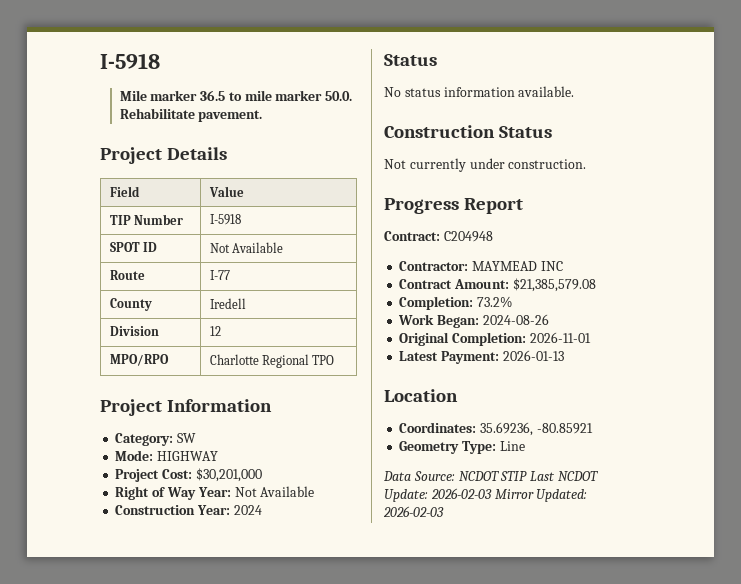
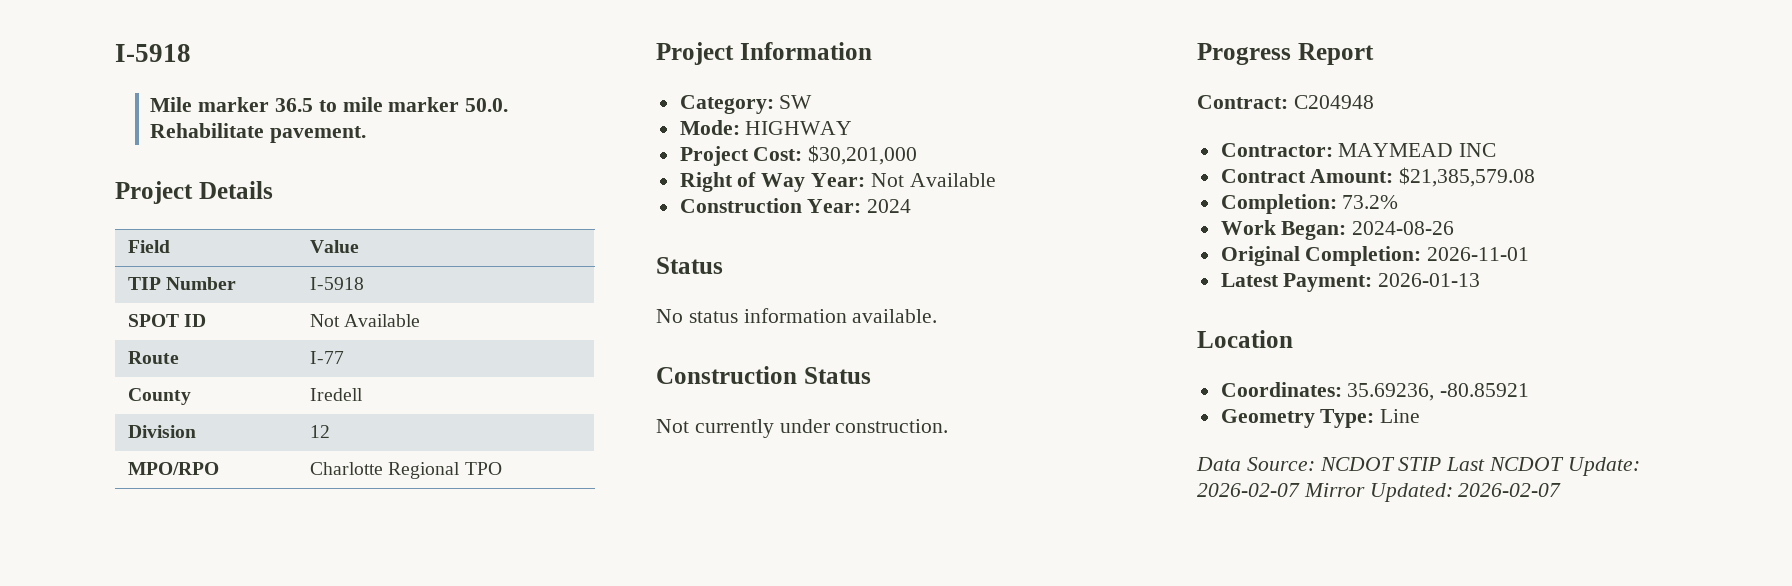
- Data Source: NCDOT STIP Last NCDOT Update: 2026-02-03 Mirror Updated: 2026-02-03
+ Data Source: NCDOT STIP Last NCDOT Update: 2026-02-07 Mirror Updated: 2026-02-07

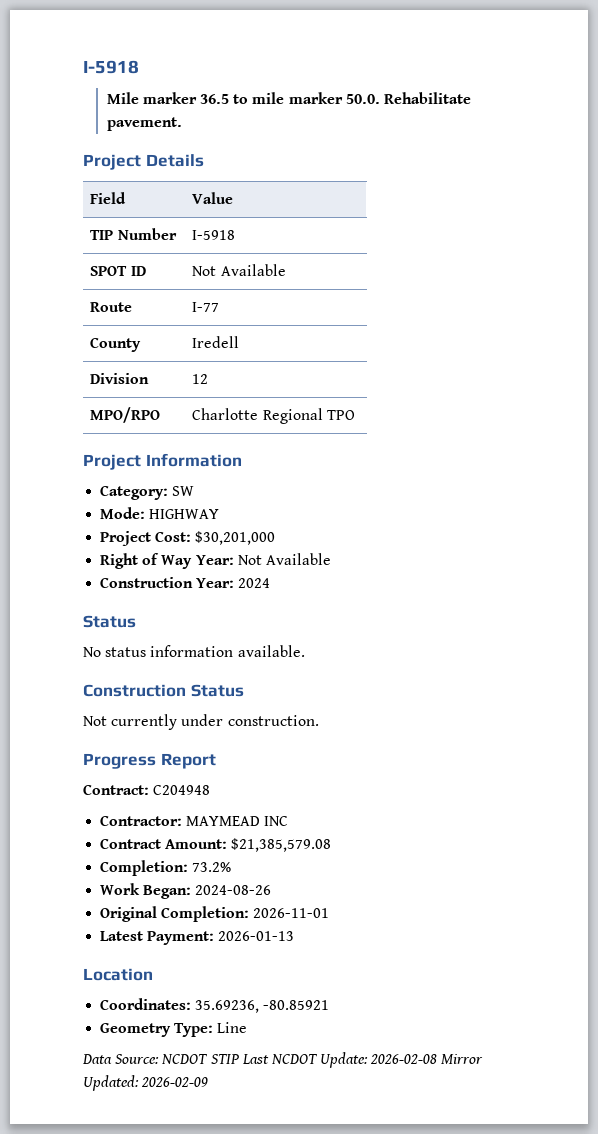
- Data Source: NCDOT STIP Last NCDOT Update: 2026-02-07 Mirror Updated: 2026-02-07
+ Data Source: NCDOT STIP Last NCDOT Update: 2026-02-08 Mirror Updated: 2026-02-09

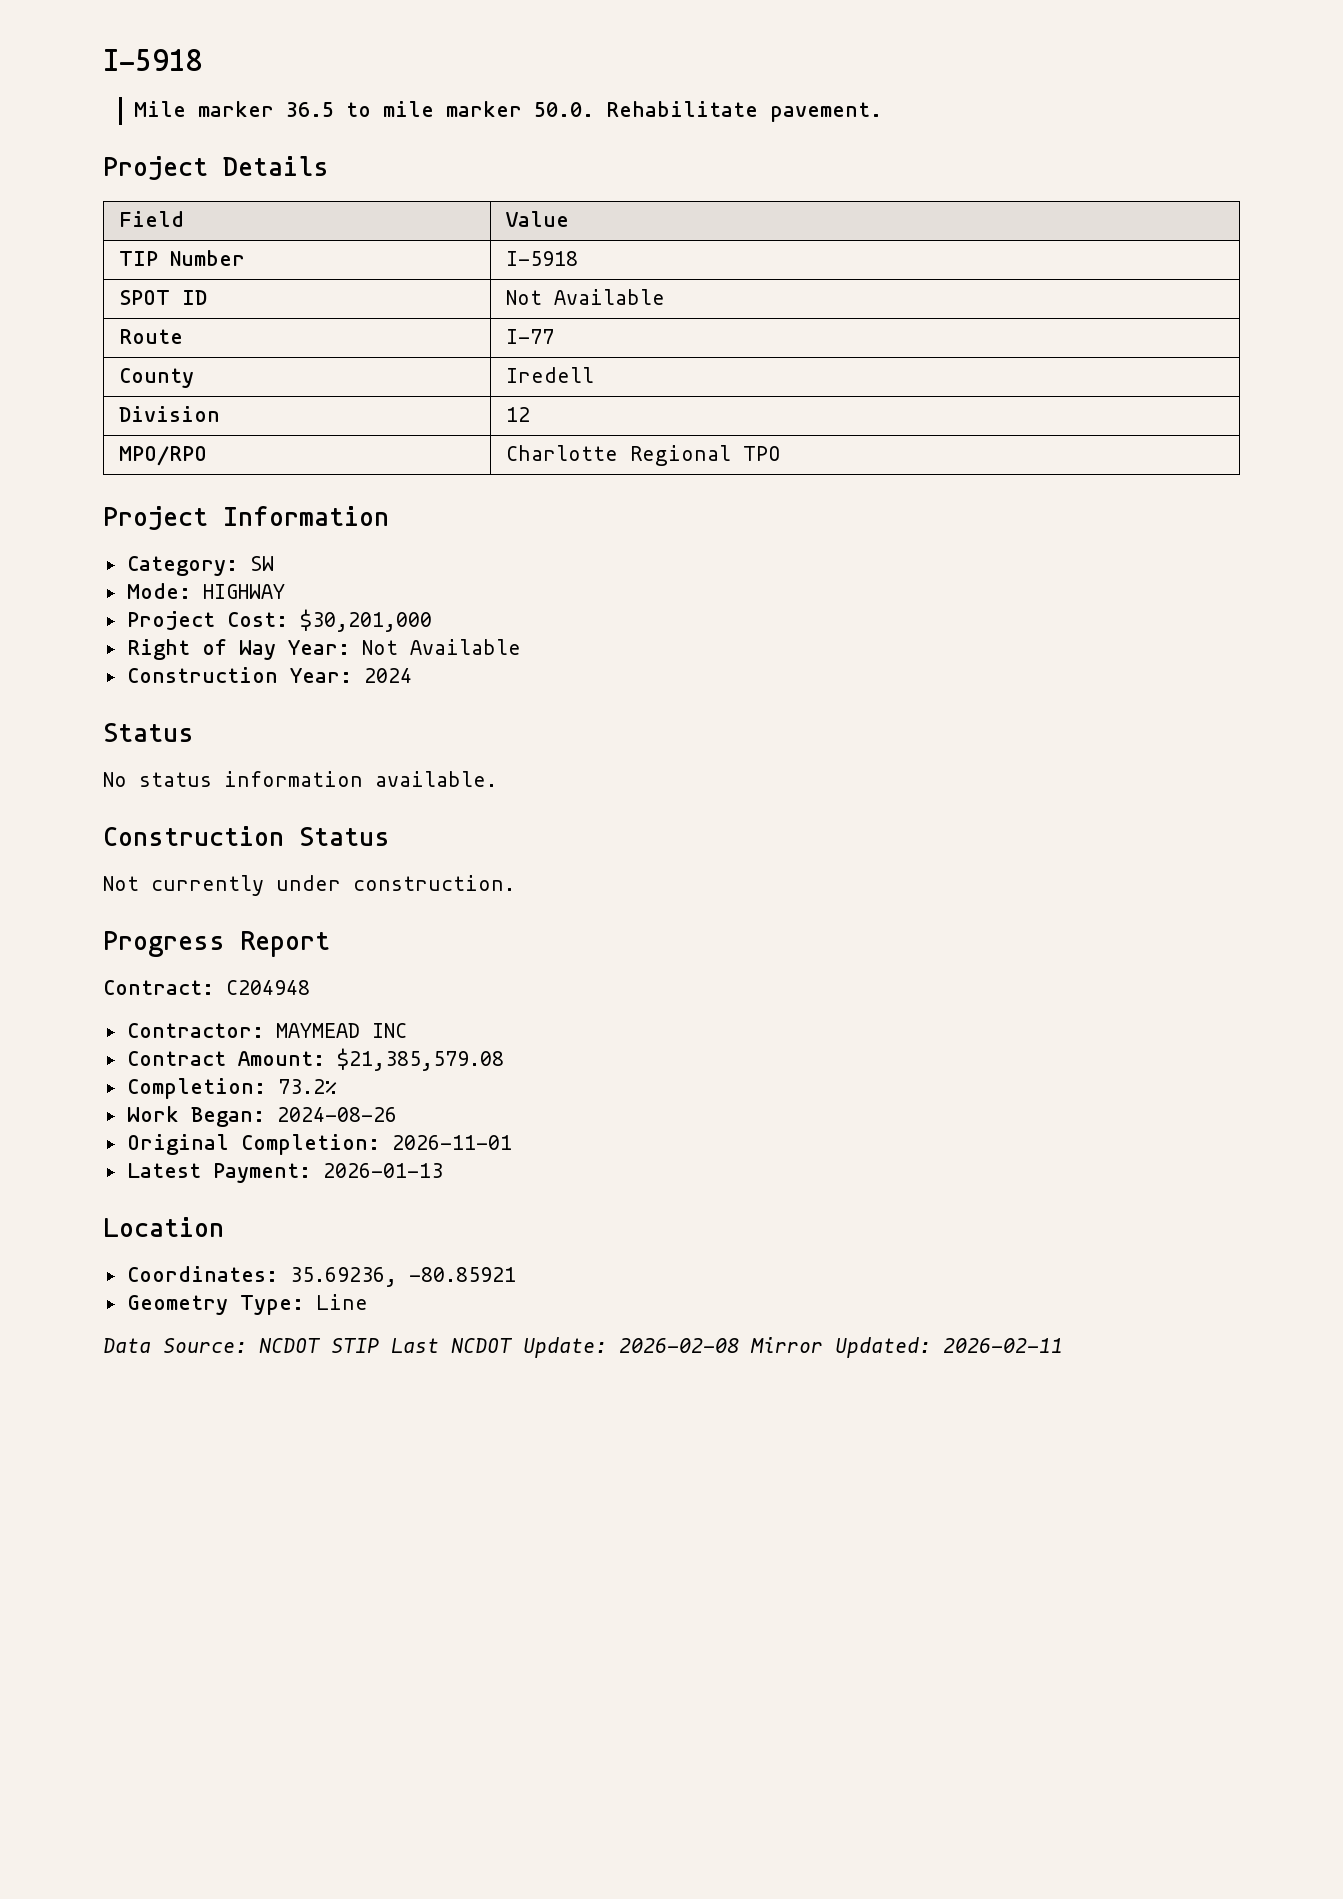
- Data Source: NCDOT STIP Last NCDOT Update: 2026-02-08 Mirror Updated: 2026-02-09
+ Data Source: NCDOT STIP Last NCDOT Update: 2026-02-08 Mirror Updated: 2026-02-11

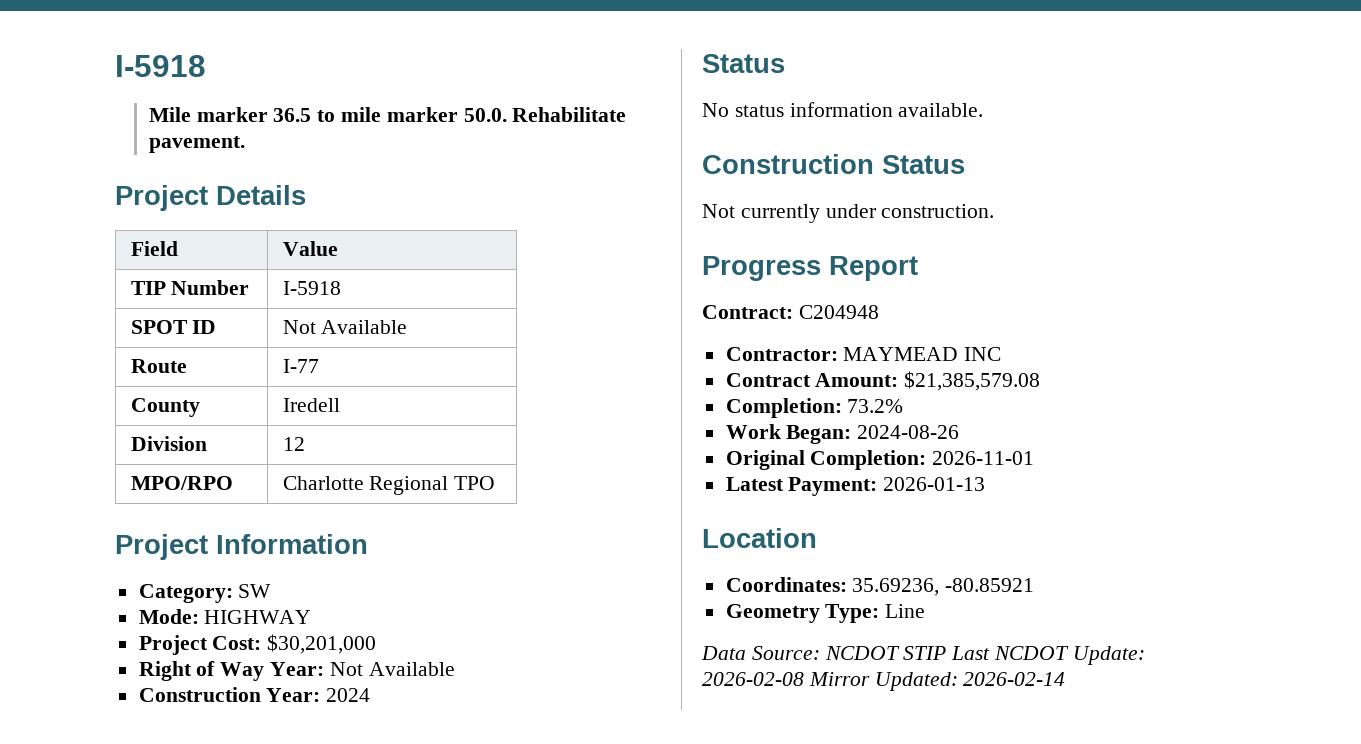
- Data Source: NCDOT STIP Last NCDOT Update: 2026-02-08 Mirror Updated: 2026-02-11
+ Data Source: NCDOT STIP Last NCDOT Update: 2026-02-08 Mirror Updated: 2026-02-14

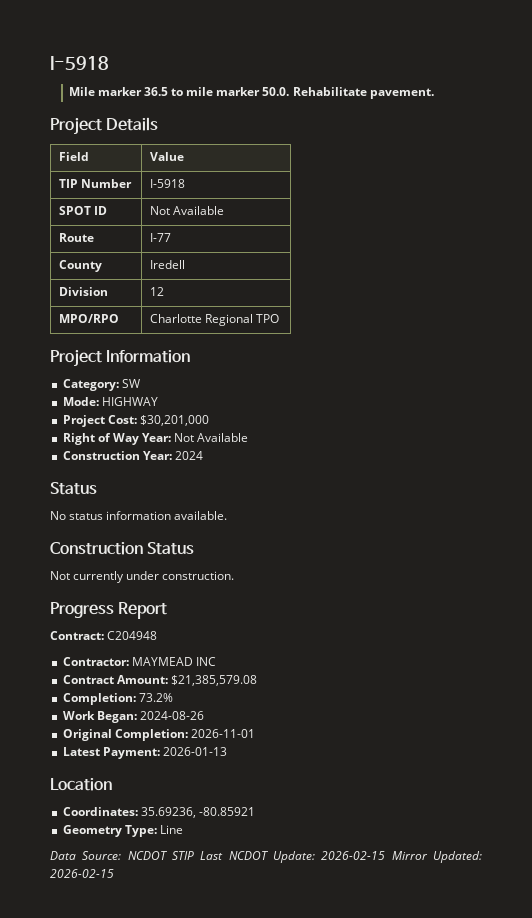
- Data Source: NCDOT STIP Last NCDOT Update: 2026-02-08 Mirror Updated: 2026-02-14
+ Data Source: NCDOT STIP Last NCDOT Update: 2026-02-15 Mirror Updated: 2026-02-15

